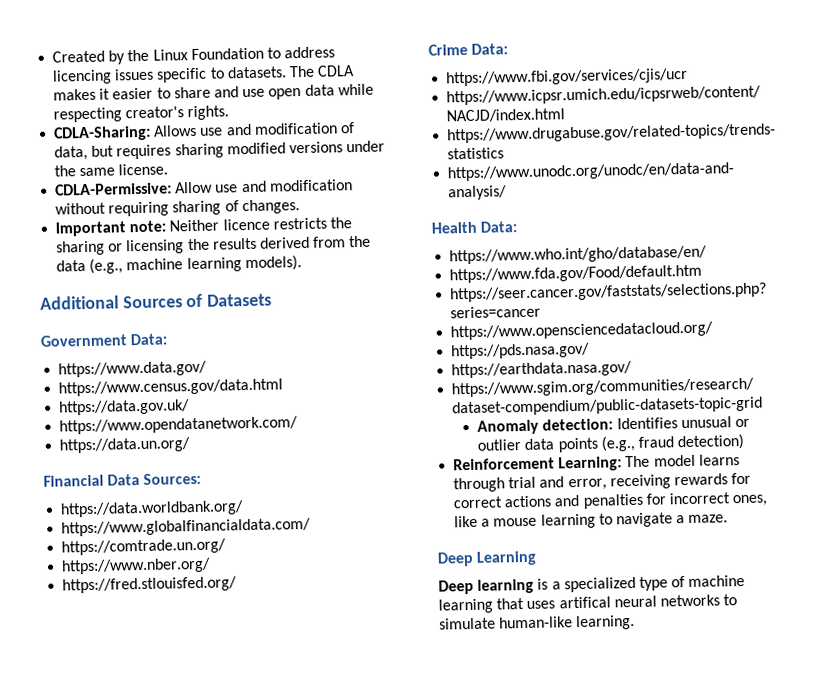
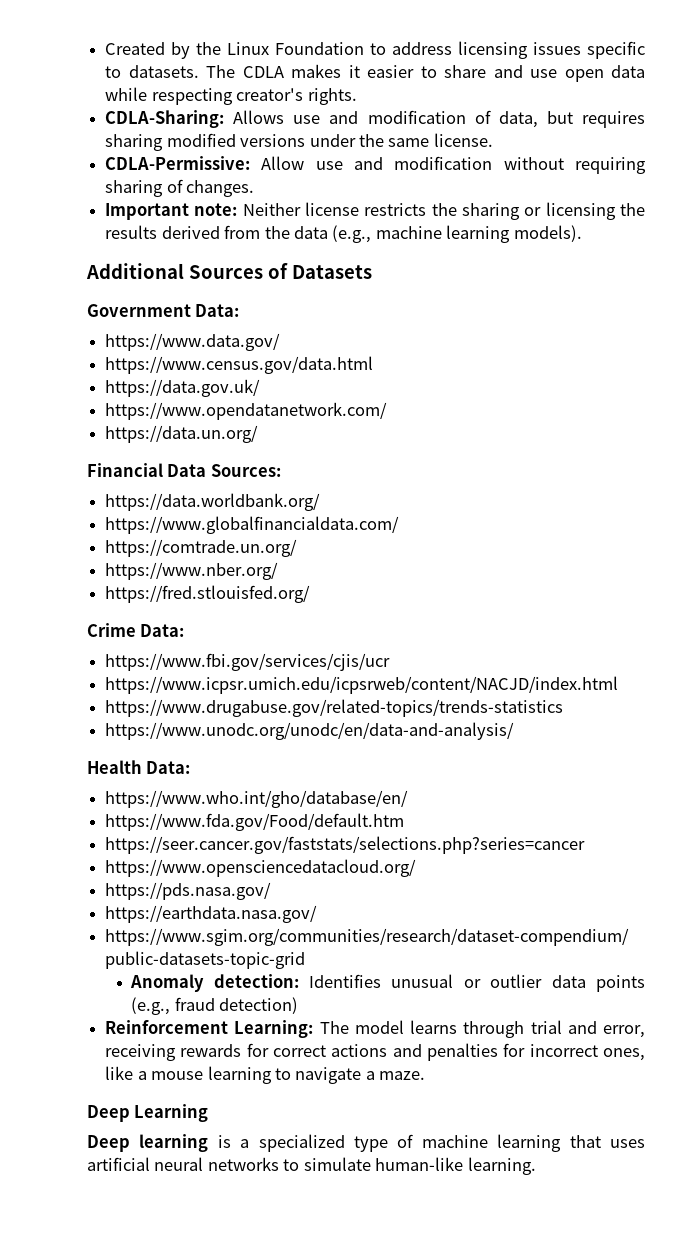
- Created by the Linux Foundation to address licencing issues specific to datasets.
+ Created by the Linux Foundation to address licensing issues specific to datasets.
- Important note: Neither licence restricts the sharing or licensing the results derived from the data (e.g., machine learning models).
+ Important note: Neither license restricts the sharing or licensing the results derived from the data (e.g., machine learning models).
- Deep learning is a specialized type of machine learning that uses artifical neural networks to simulate human-like learning.
+ Deep learning is a specialized type of machine learning that uses artificial neural networks to simulate human-like learning.

